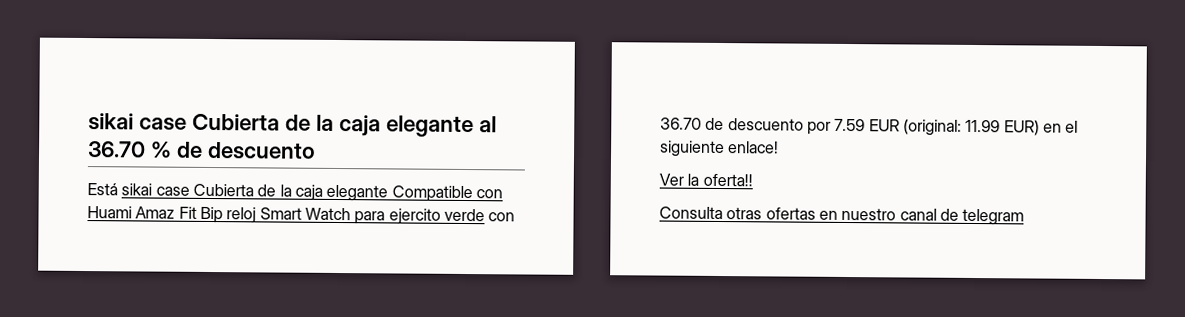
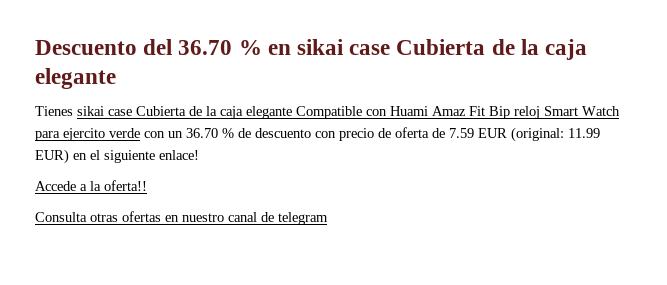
- sikai case Cubierta de la caja elegante al 36.70 % de descuento
- Está sikai case Cubierta de la caja elegante Compatible con Huami Amaz Fit Bip reloj Smart Watch para ejercito verde con 36.70 de descuento por 7.59 EUR (original: 11.99 EUR) en el siguiente enlace!
+ Descuento del 36.70 % en sikai case Cubierta de la caja elegante
+ Tienes sikai case Cubierta de la caja elegante Compatible con Huami Amaz Fit Bip reloj Smart Watch para ejercito verde con un 36.70 % de descuento con precio de oferta de 7.59 EUR (original: 11.99 EUR) en el siguiente enlace!
- Ver la oferta!!
+ Accede a la oferta!!

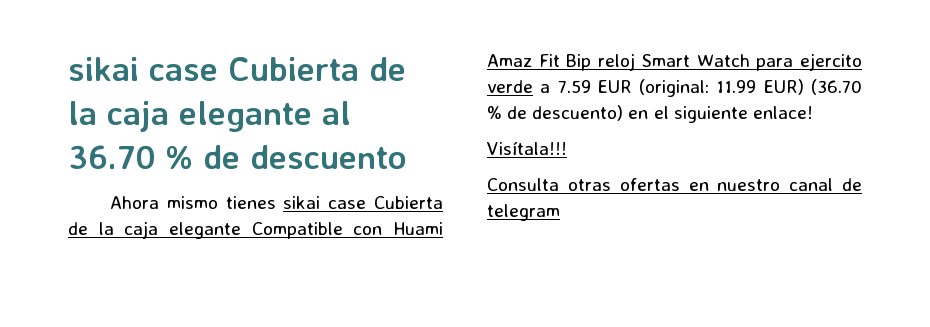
- Descuento del 36.70 % en sikai case Cubierta de la caja elegante
- Tienes sikai case Cubierta de la caja elegante Compatible con Huami Amaz Fit Bip reloj Smart Watch para ejercito verde con un 36.70 % de descuento con precio de oferta de 7.59 EUR (original: 11.99 EUR) en el siguiente enlace!
+ sikai case Cubierta de la caja elegante al 36.70 % de descuento
+ Ahora mismo tienes sikai case Cubierta de la caja elegante Compatible con Huami Amaz Fit Bip reloj Smart Watch para ejercito verde a 7.59 EUR (original: 11.99 EUR) (36.70 % de descuento) en el siguiente enlace!
- Accede a la oferta!!
+ Visítala!!!

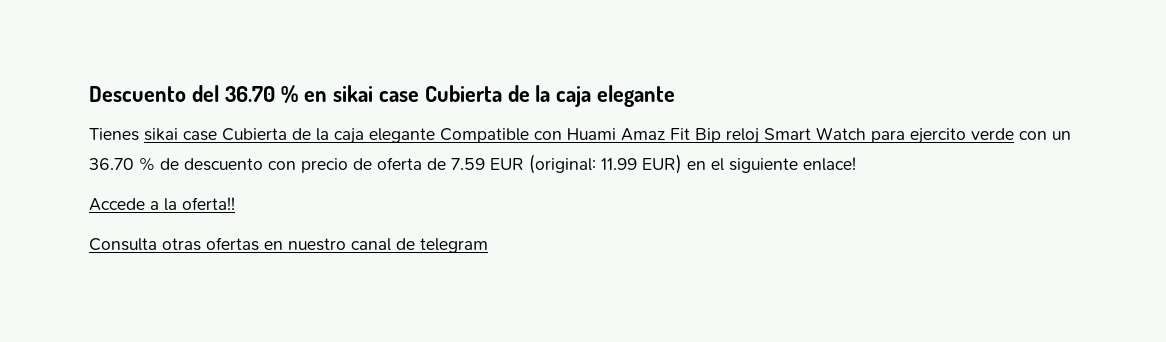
- sikai case Cubierta de la caja elegante al 36.70 % de descuento
- Ahora mismo tienes sikai case Cubierta de la caja elegante Compatible con Huami Amaz Fit Bip reloj Smart Watch para ejercito verde a 7.59 EUR (original: 11.99 EUR) (36.70 % de descuento) en el siguiente enlace!
+ Descuento del 36.70 % en sikai case Cubierta de la caja elegante
+ Tienes sikai case Cubierta de la caja elegante Compatible con Huami Amaz Fit Bip reloj Smart Watch para ejercito verde con un 36.70 % de descuento con precio de oferta de 7.59 EUR (original: 11.99 EUR) en el siguiente enlace!
- Visítala!!!
+ Accede a la oferta!!

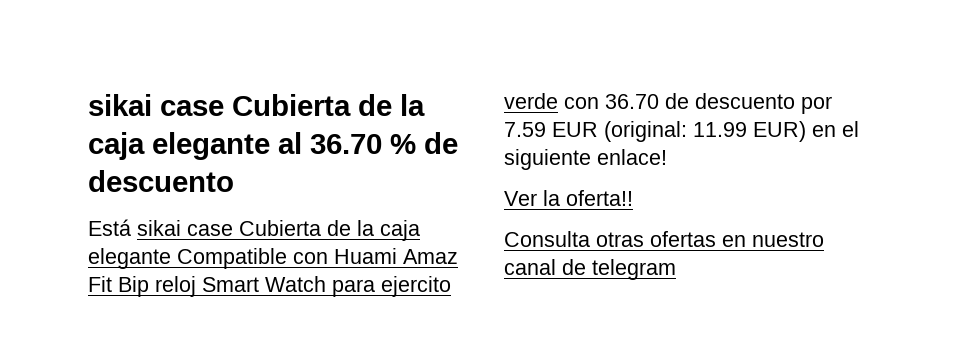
- Descuento del 36.70 % en sikai case Cubierta de la caja elegante
- Tienes sikai case Cubierta de la caja elegante Compatible con Huami Amaz Fit Bip reloj Smart Watch para ejercito verde con un 36.70 % de descuento con precio de oferta de 7.59 EUR (original: 11.99 EUR) en el siguiente enlace!
+ sikai case Cubierta de la caja elegante al 36.70 % de descuento
+ Está sikai case Cubierta de la caja elegante Compatible con Huami Amaz Fit Bip reloj Smart Watch para ejercito verde con 36.70 de descuento por 7.59 EUR (original: 11.99 EUR) en el siguiente enlace!
- Accede a la oferta!!
+ Ver la oferta!!

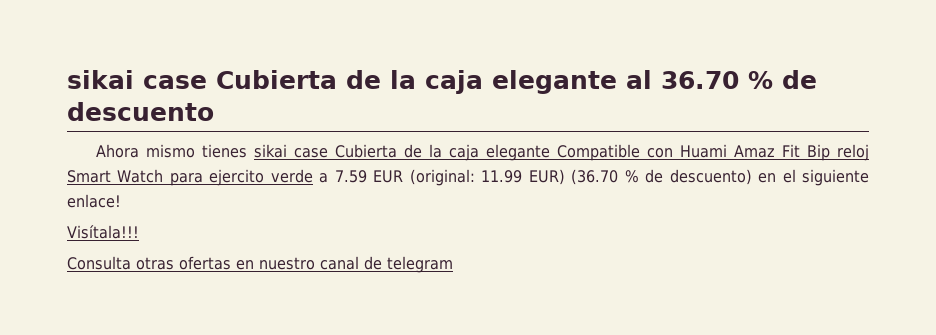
- Está sikai case Cubierta de la caja elegante Compatible con Huami Amaz Fit Bip reloj Smart Watch para ejercito verde con 36.70 de descuento por 7.59 EUR (original: 11.99 EUR) en el siguiente enlace!
+ Ahora mismo tienes sikai case Cubierta de la caja elegante Compatible con Huami Amaz Fit Bip reloj Smart Watch para ejercito verde a 7.59 EUR (original: 11.99 EUR) (36.70 % de descuento) en el siguiente enlace!
- Ver la oferta!!
+ Visítala!!!

